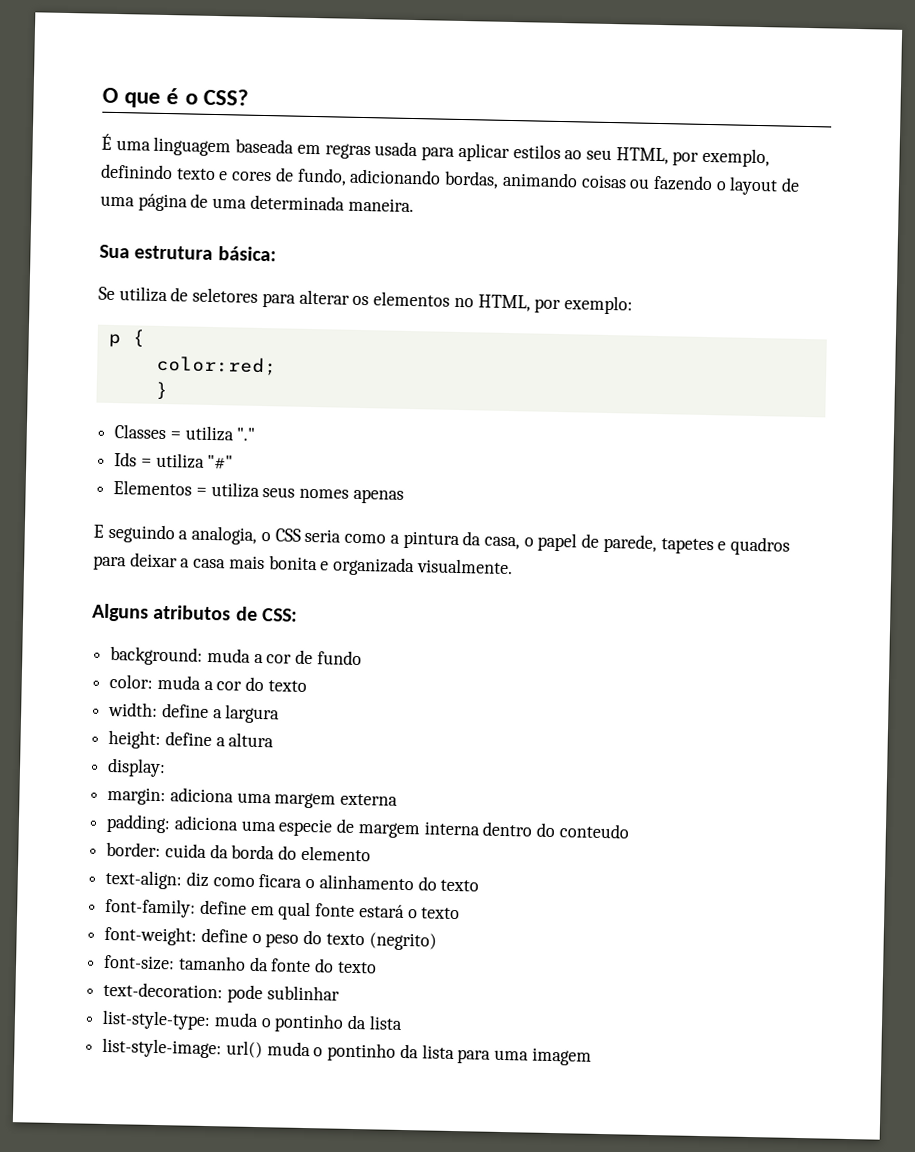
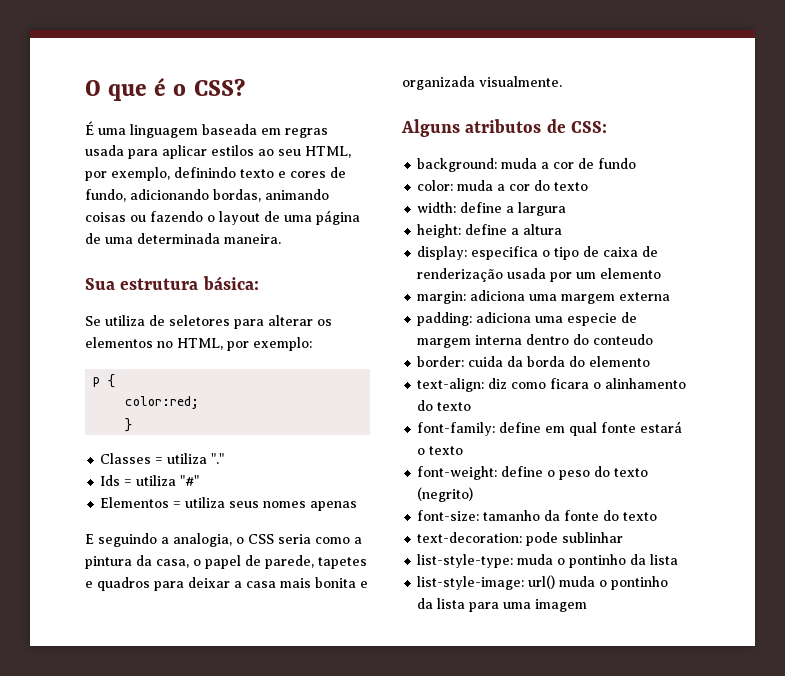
- display:
+ display: especifica o tipo de caixa de renderização usada por um elemento

